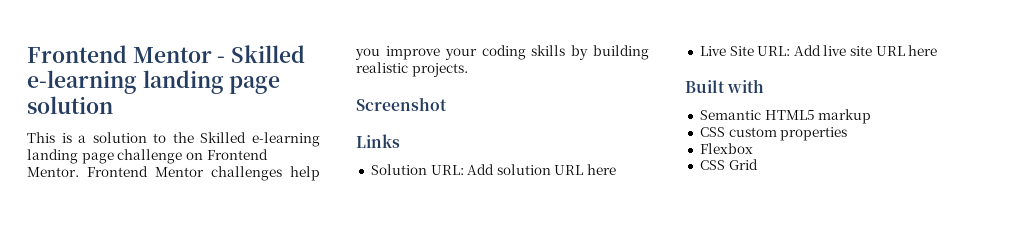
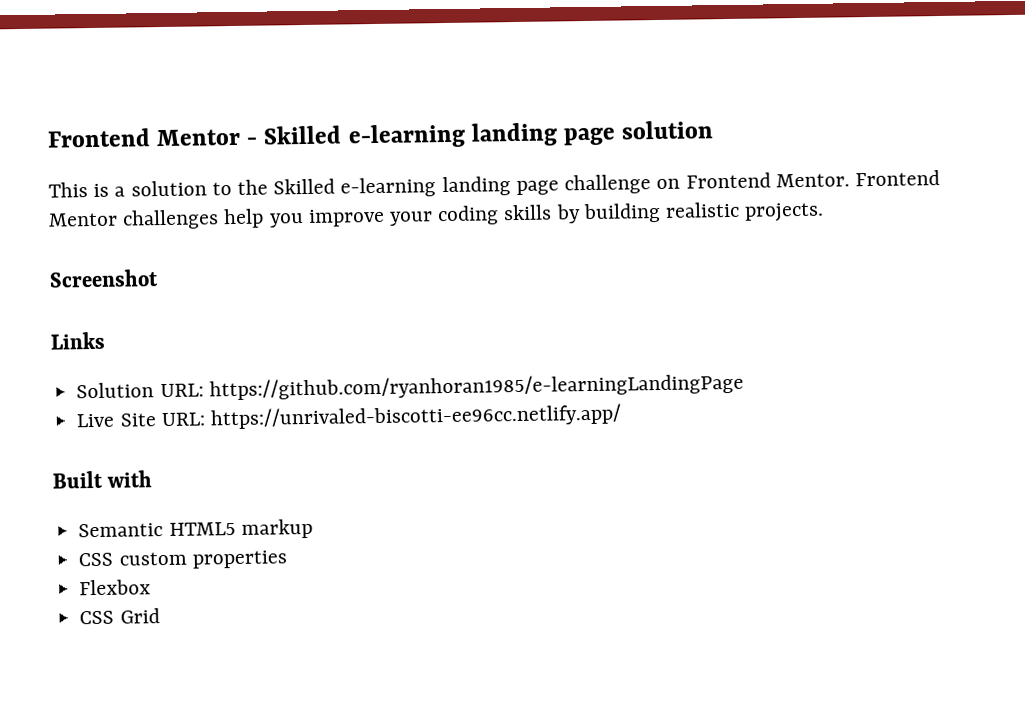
- Solution URL: Add solution URL here
+ Solution URL: https://github.com/ryanhoran1985/e-learningLandingPage
- Live Site URL: Add live site URL here
+ Live Site URL: https://unrivaled-biscotti-ee96cc.netlify.app/

